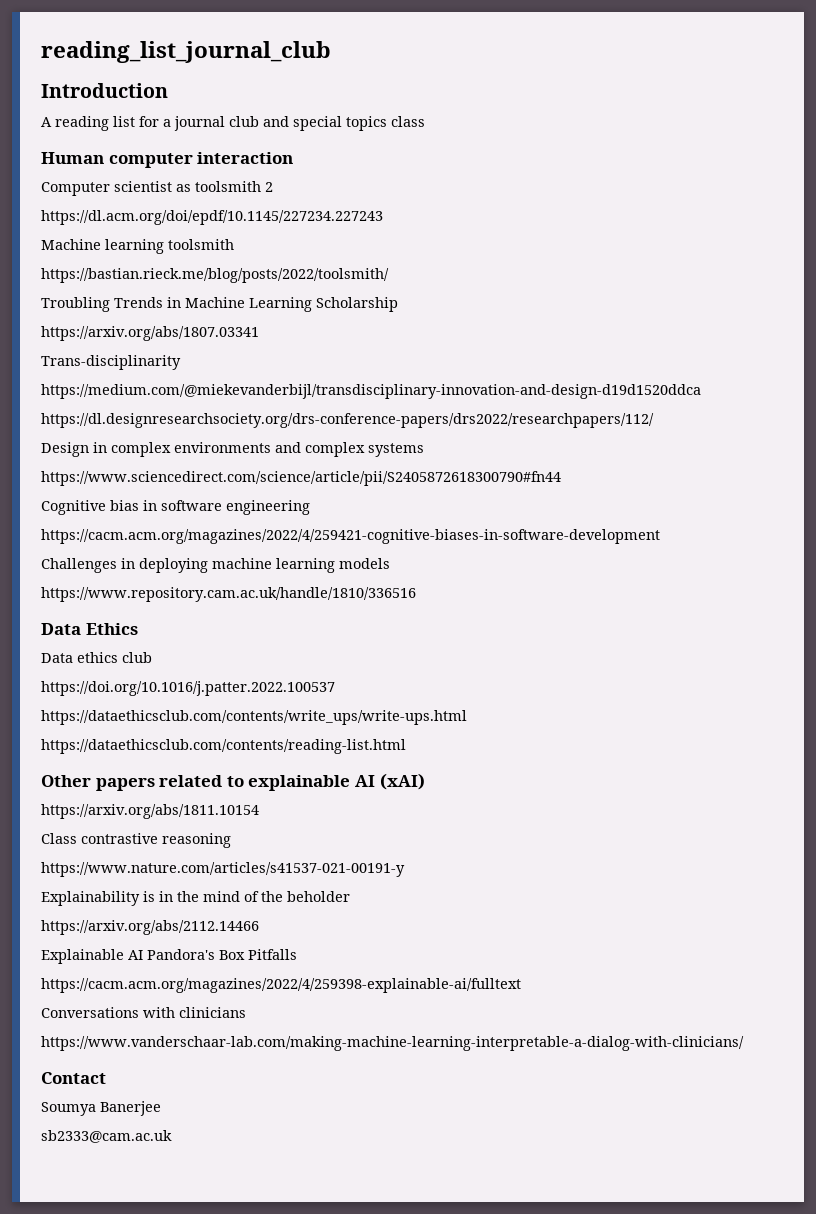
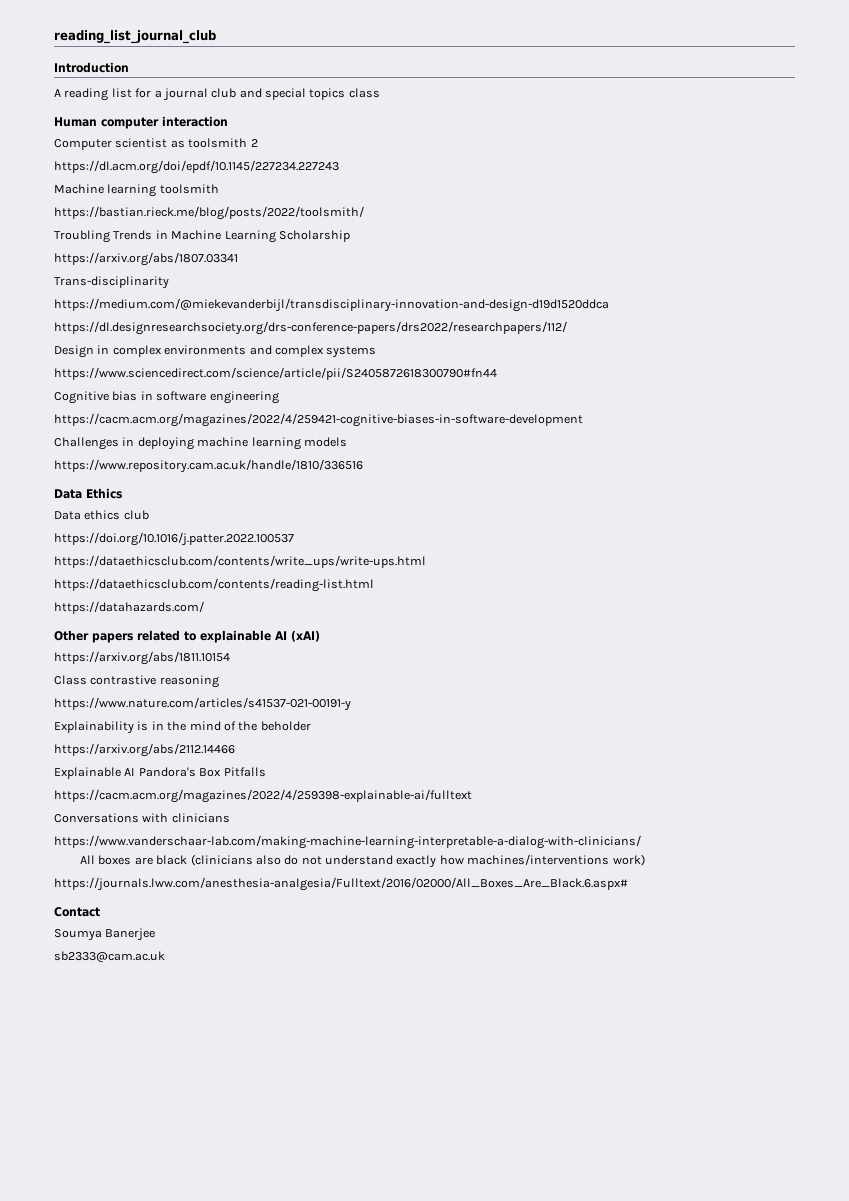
+ https://datahazards.com/
+ All boxes are black (clinicians also do not understand exactly how machines/interventions work)
+ https://journals.lww.com/anesthesia-analgesia/Fulltext/2016/02000/All_Boxes_Are_Black.6.aspx#

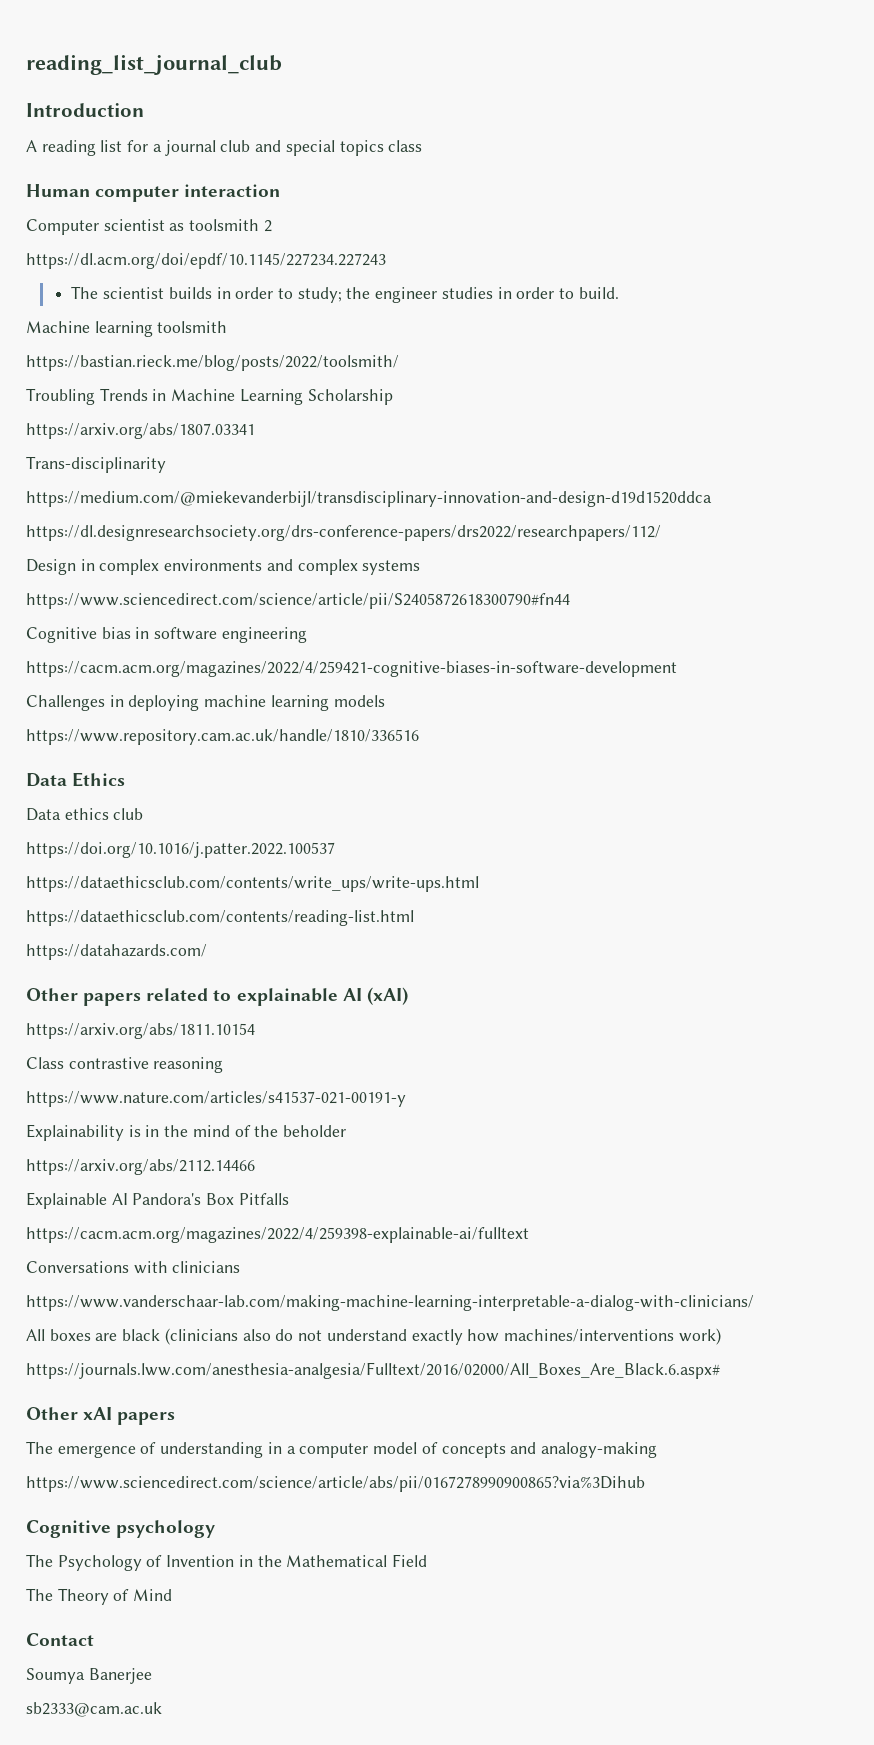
+ The scientist builds in order to study; the engineer studies in order to build.
+ Other xAI papers
+ The emergence of understanding in a computer model of concepts and analogy-making
+ https://www.sciencedirect.com/science/article/abs/pii/0167278990900865?via%3Dihub
+ Cognitive psychology
+ The Psychology of Invention in the Mathematical Field
+ The Theory of Mind

